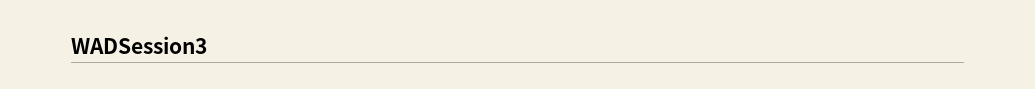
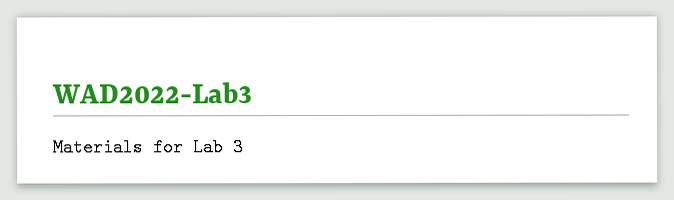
- WADSession3
+ WAD2022-Lab3
+ Materials for Lab 3

